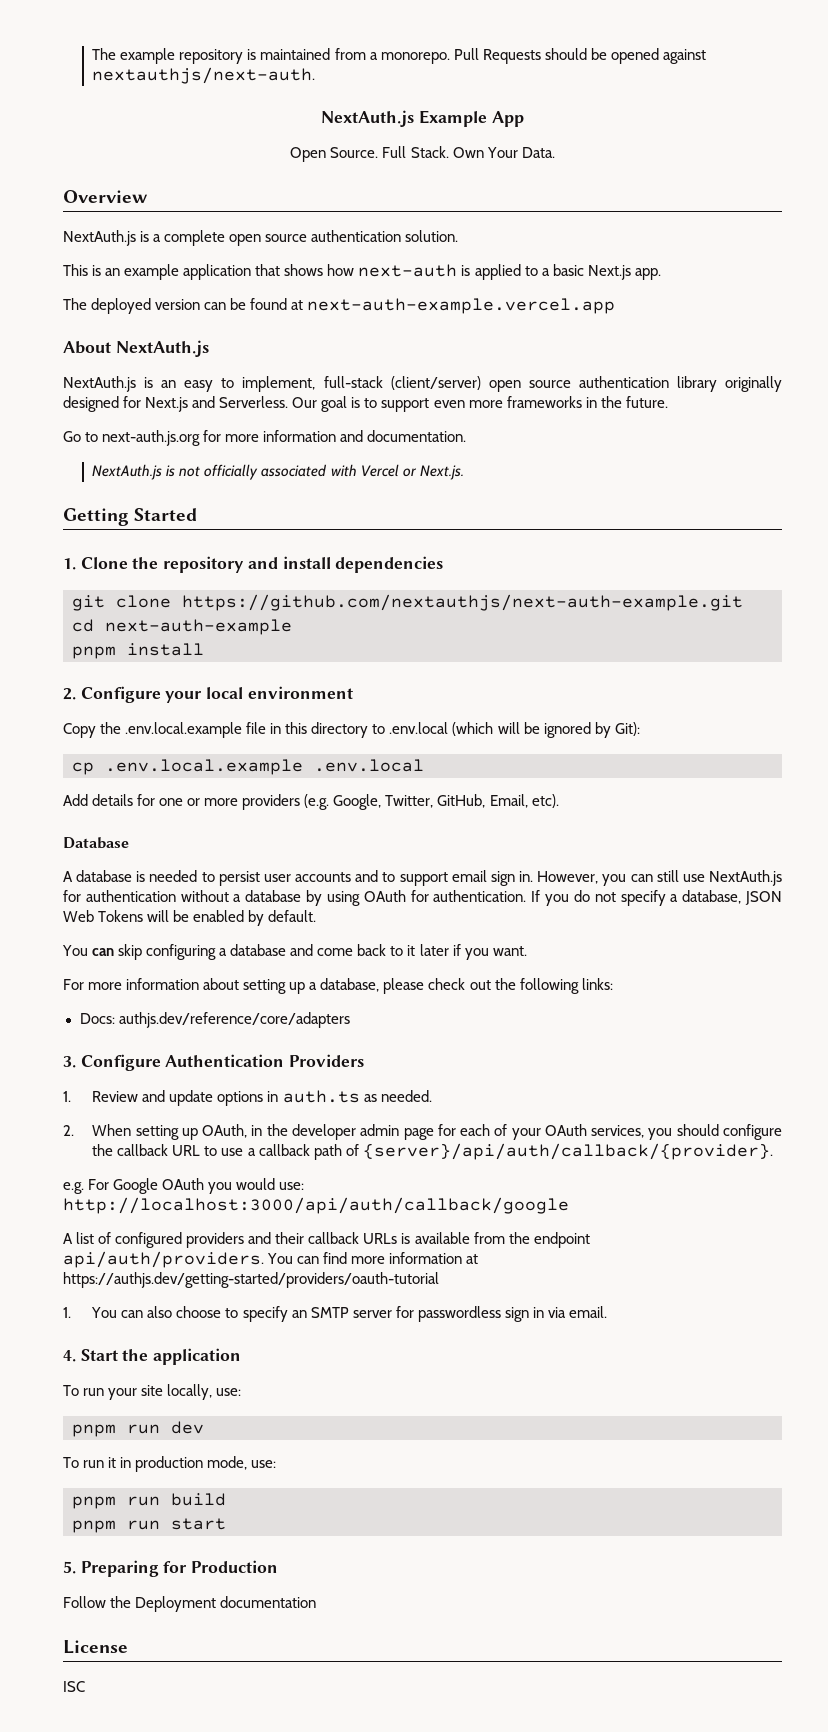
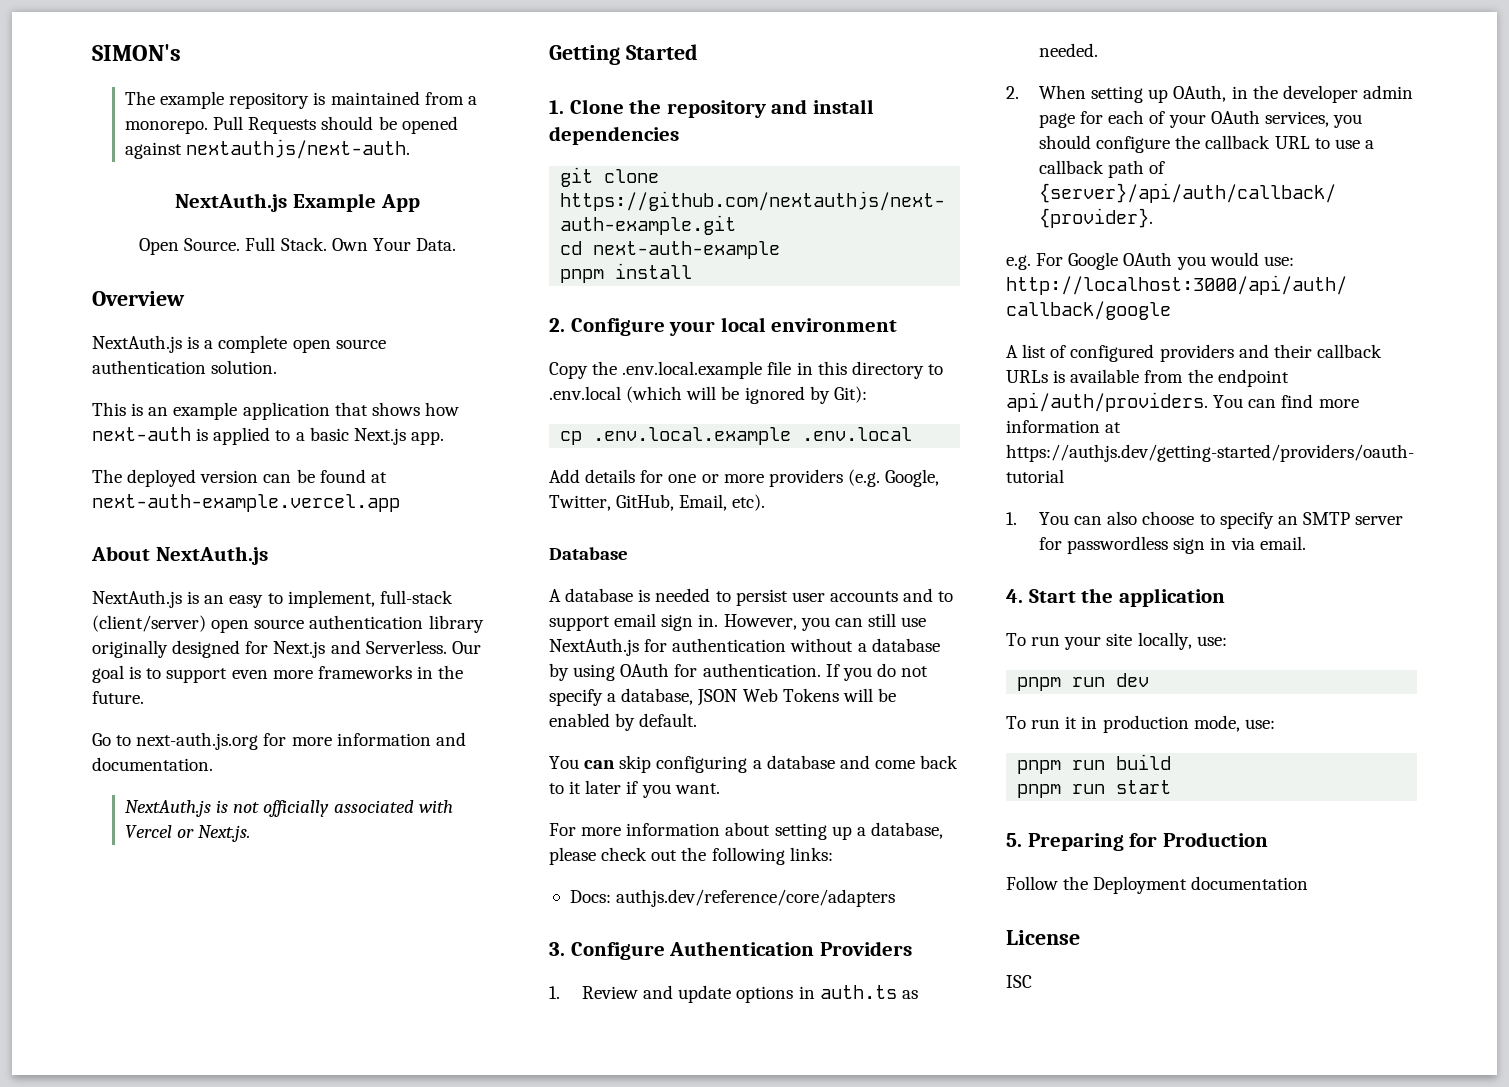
+ SIMON's

